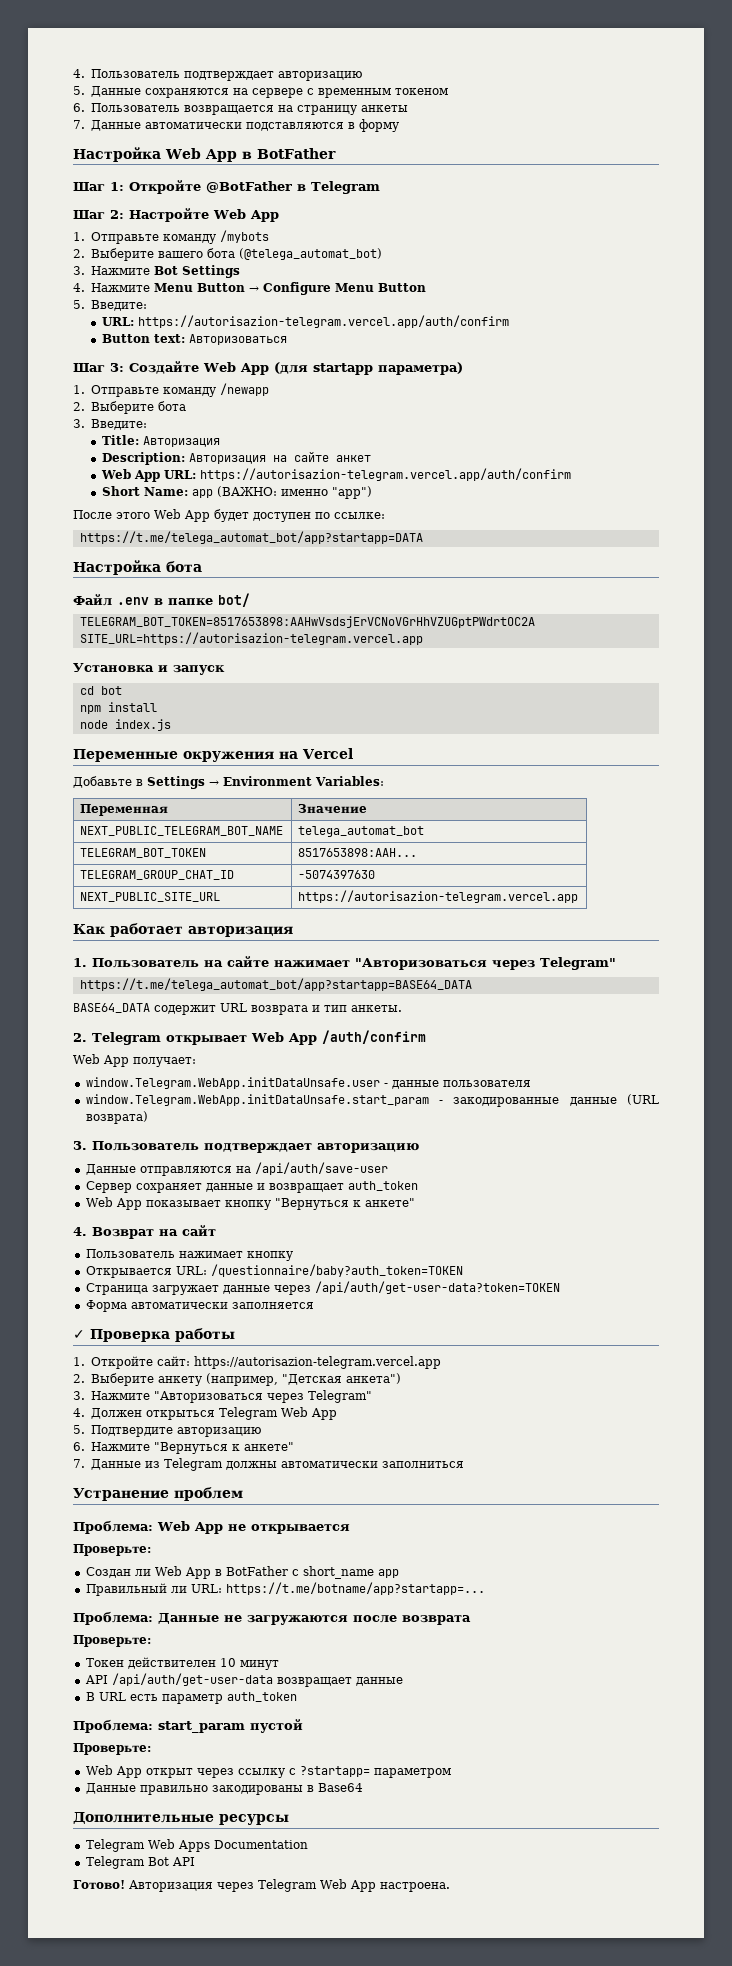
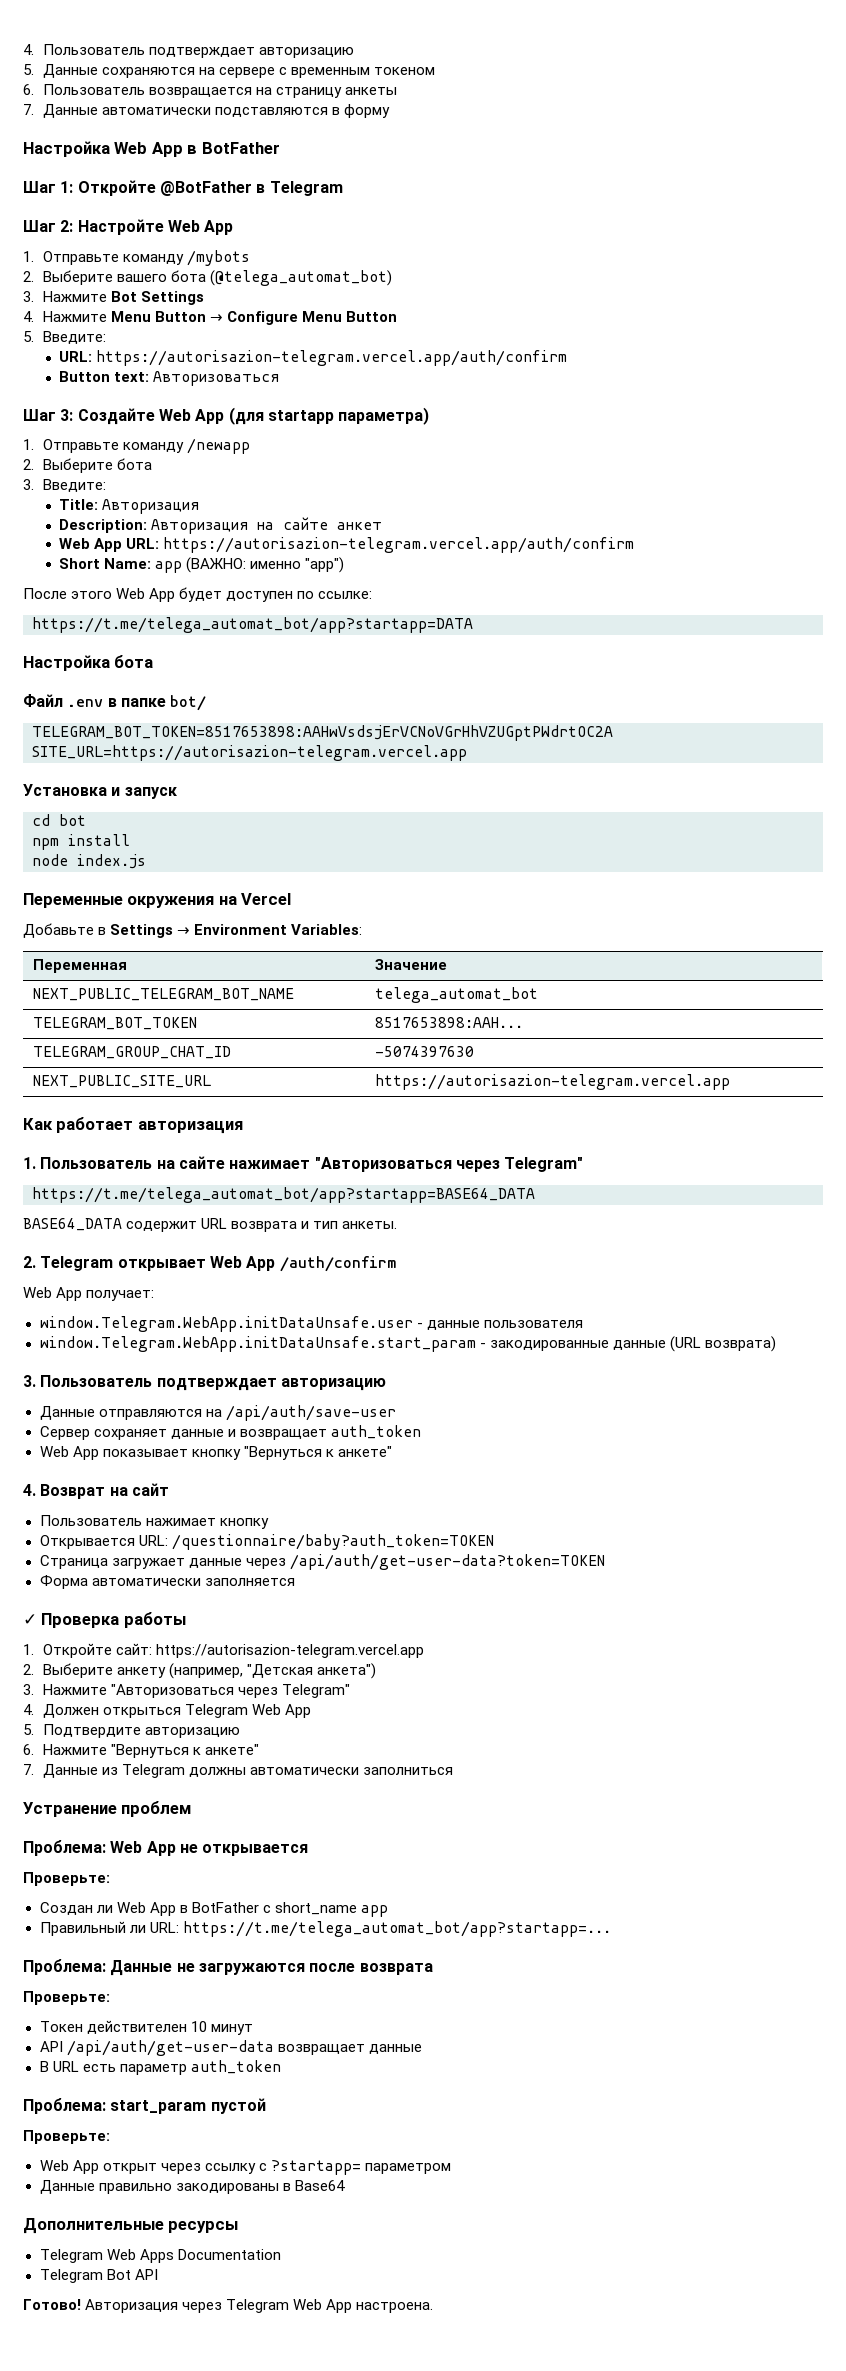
- Правильный ли URL: https://t.me/botname/app?startapp=...
+ Правильный ли URL: https://t.me/telega_automat_bot/app?startapp=...

